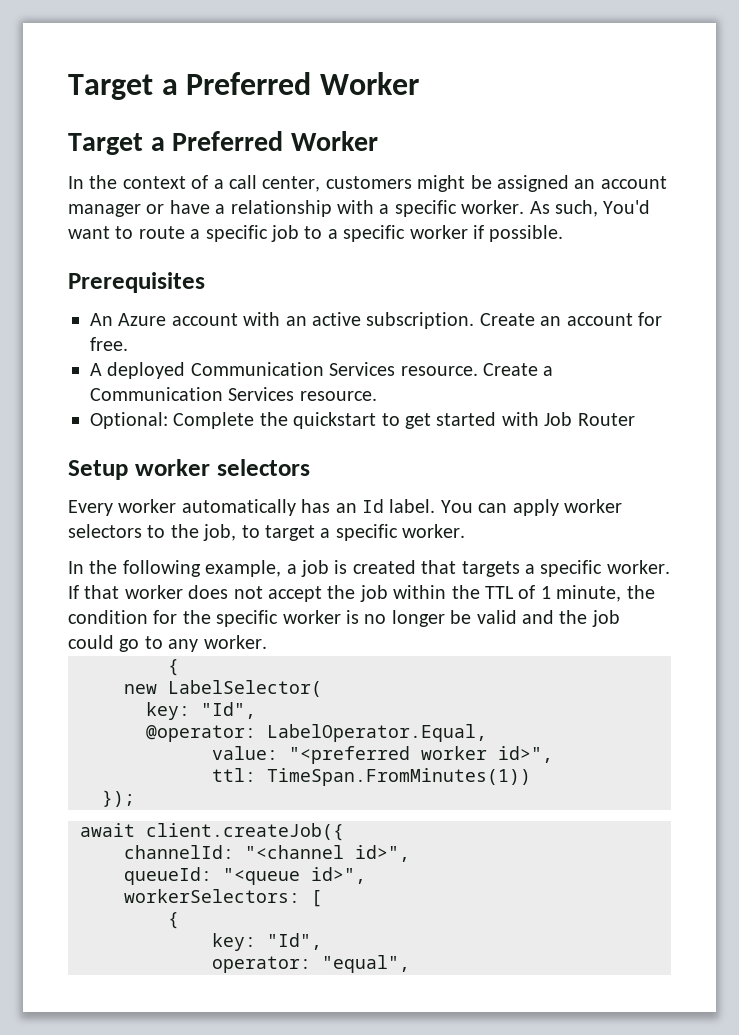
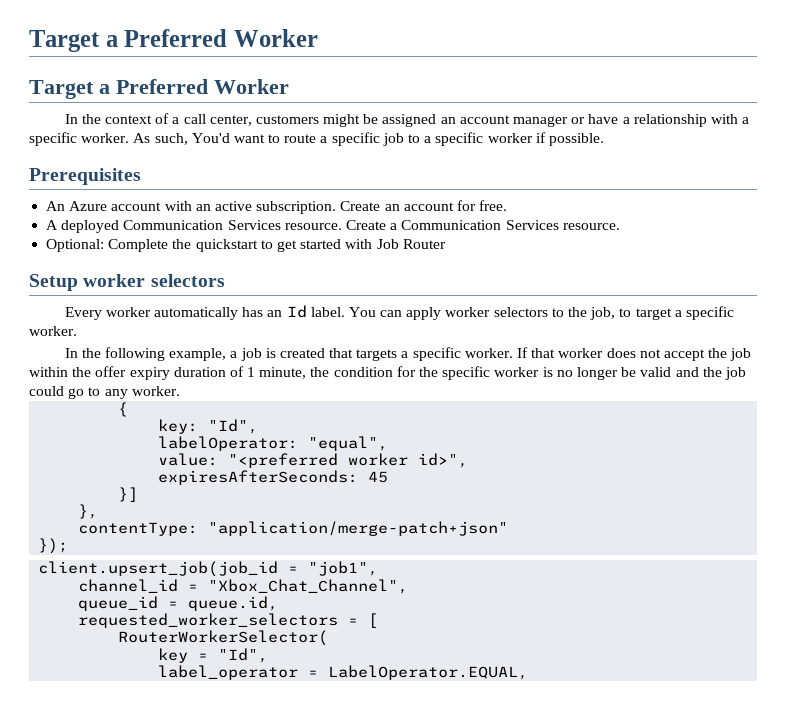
- If that worker does not accept the job within the TTL of 1 minute, the condition for the specific worker is no longer be valid and the job could go to any worker.
+ If that worker does not accept the job within the offer expiry duration of 1 minute, the condition for the specific worker is no longer be valid and the job could go to any worker.
- new LabelSelector(
  key: "Id",
- @operator: LabelOperator.Equal,
+ labelOperator: "equal",
- ttl: TimeSpan.FromMinutes(1))
+ expiresAfterSeconds: 45
+ }]
+ },
+ contentType: "application/merge-patch+json"
  });
- await client.createJob({
- channelId: "<channel id>",
- queueId: "<queue id>",
- workerSelectors: [
- {
- key: "Id",
- operator: "equal",
+ client.upsert_job(job_id = "job1",
+ channel_id = "Xbox_Chat_Channel",
+ queue_id = queue.id,
+ requested_worker_selectors = [
+ RouterWorkerSelector(
+ key = "Id",
+ label_operator = LabelOperator.EQUAL,

